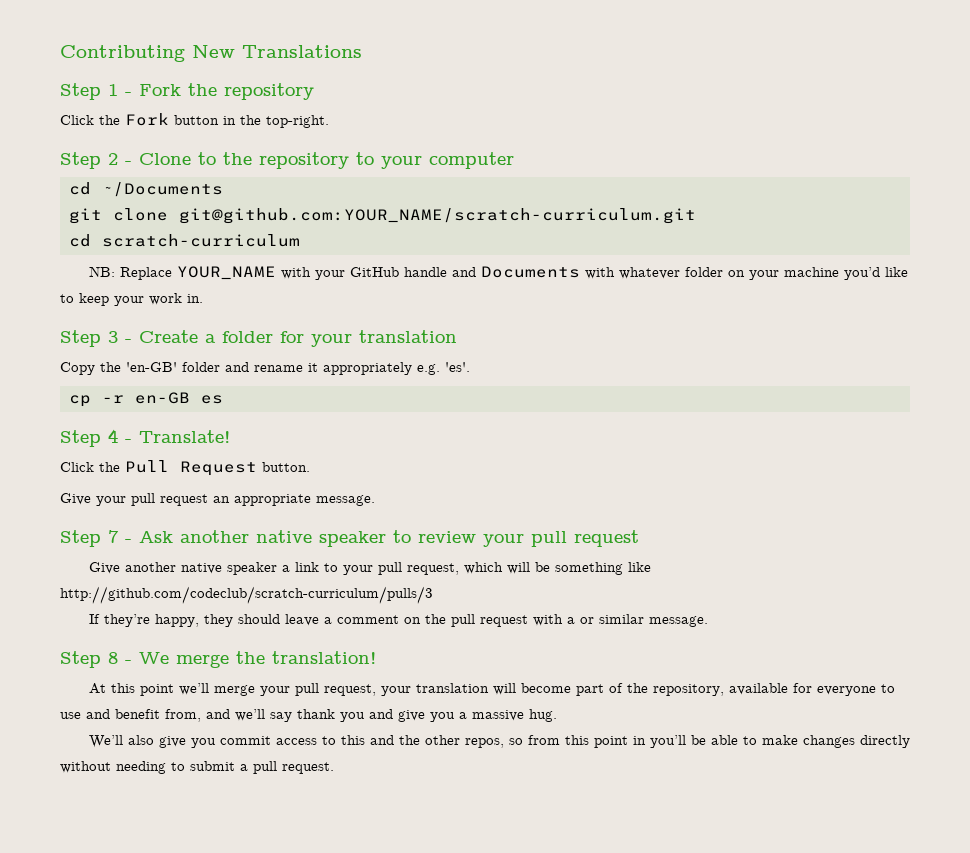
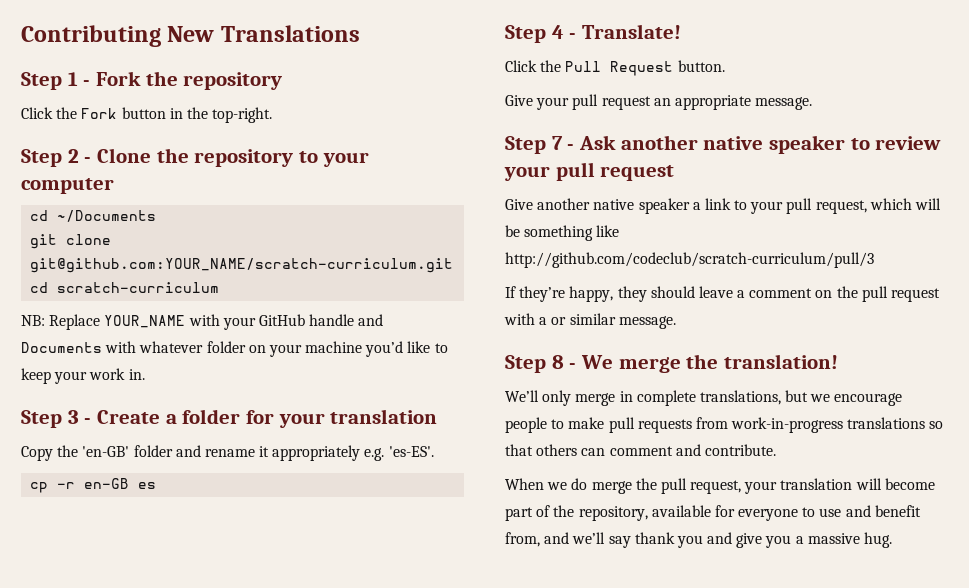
- Step 2 - Clone to the repository to your computer
+ Step 2 - Clone the repository to your computer
- Copy the 'en-GB' folder and rename it appropriately e.g. 'es'.
+ Copy the 'en-GB' folder and rename it appropriately e.g. 'es-ES'.
- Give another native speaker a link to your pull request, which will be something like http://github.com/codeclub/scratch-curriculum/pulls/3
+ Give another native speaker a link to your pull request, which will be something like http://github.com/codeclub/scratch-curriculum/pull/3
- At this point we’ll merge your pull request, your translation will become part of the repository, available for everyone to use and benefit from, and we’ll say thank you and give you a massive hug.
+ We’ll only merge in complete translations, but we encourage people to make pull requests from work-in-progress translations so that others can comment and contribute.
+ When we do merge the pull request, your translation will become part of the repository, available for everyone to use and benefit from, and we’ll say thank you and give you a massive hug.
- We’ll also give you commit access to this and the other repos, so from this point in you’ll be able to make changes directly without needing to submit a pull request.

